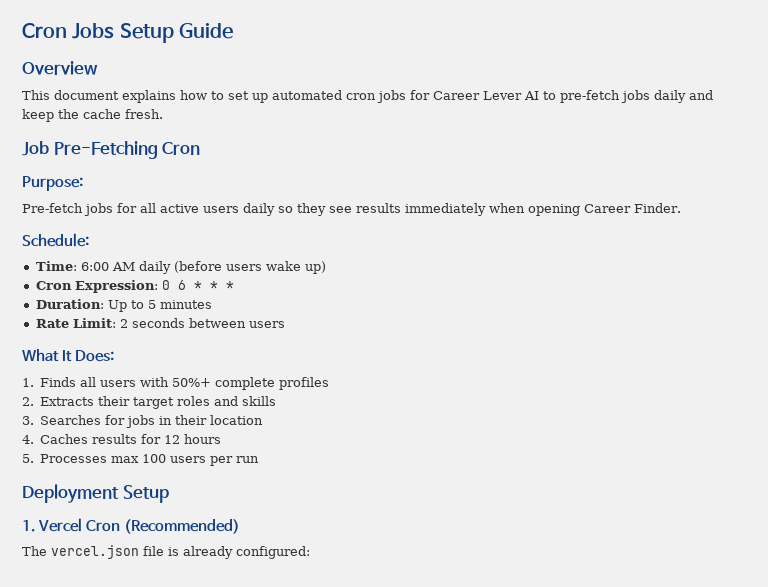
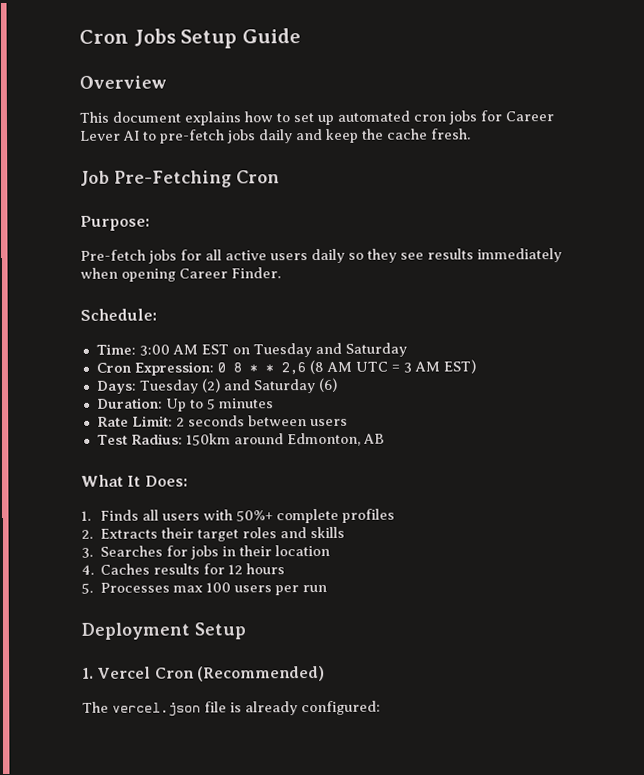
- Time: 6:00 AM daily (before users wake up)
+ Time: 3:00 AM EST on Tuesday and Saturday
- Cron Expression: 0 6 * * *
+ Cron Expression: 0 8 * * 2,6 (8 AM UTC = 3 AM EST)
+ Days: Tuesday (2) and Saturday (6)
+ Test Radius: 150km around Edmonton, AB

